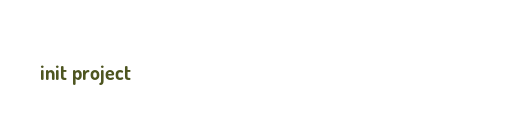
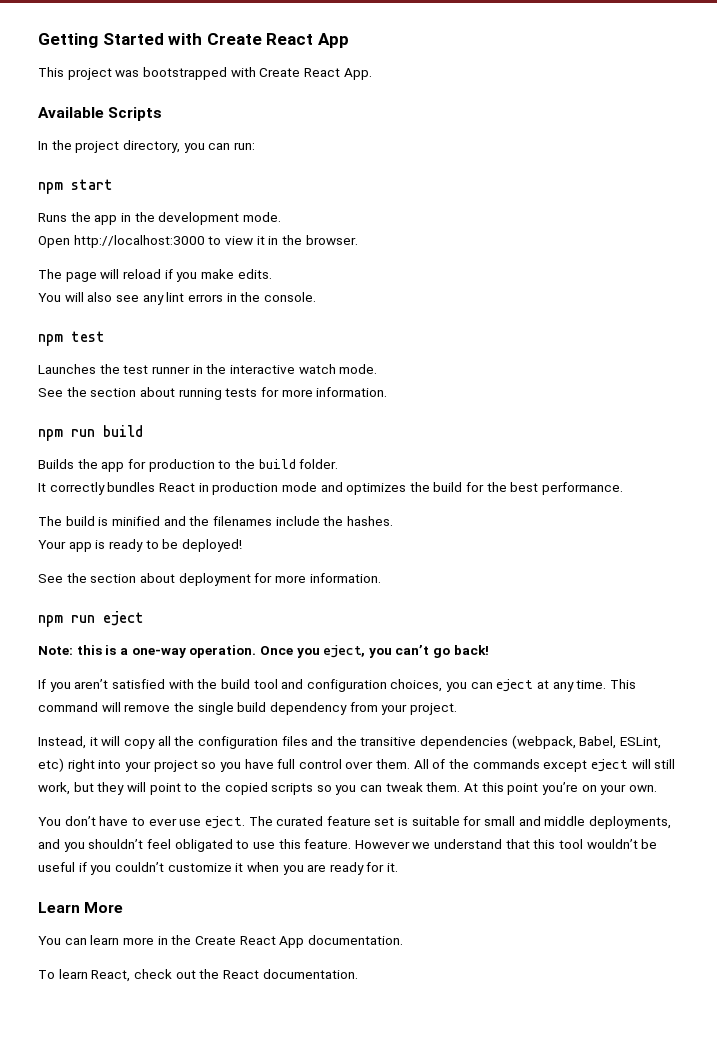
- init project
+ Getting Started with Create React App
+ This project was bootstrapped with Create React App.
+ Available Scripts
+ In the project directory, you can run:
+ npm start
+ Runs the app in the development mode.
+ Open http://localhost:3000 to view it in the browser.
+ The page will reload if you make edits.
+ You will also see any lint errors in the console.
+ npm test
+ Launches the test runner in the interactive watch mode.
+ See the section about running tests for more information.
+ npm run build
+ Builds the app for production to the build folder.
+ It correctly bundles React in production mode and optimizes the build for the best performance.
+ The build is minified and the filenames include the hashes.
+ Your app is ready to be deployed!
+ See the section about deployment for more information.
+ npm run eject
+ Note: this is a one-way operation. Once you eject, you can’t go back!
+ If you aren’t satisfied with the build tool and configuration choices, you can eject at any time. This command will remove the single build dependency from your project.
+ Instead, it will copy all the configuration files and the transitive dependencies (webpack, Babel, ESLint, etc) right into your project so you have full control over them. All of the commands except eject will still work, but they will point to the copied scripts so you can tweak them. At this point you’re on your own.
+ You don’t have to ever use eject. The curated feature set is suitable for small and middle deployments, and you shouldn’t feel obligated to use this feature. However we understand that this tool wouldn’t be useful if you couldn’t customize it when you are ready for it.
+ Learn More
+ You can learn more in the Create React App documentation.
+ To learn React, check out the React documentation.

